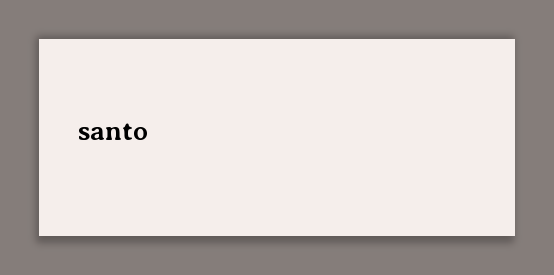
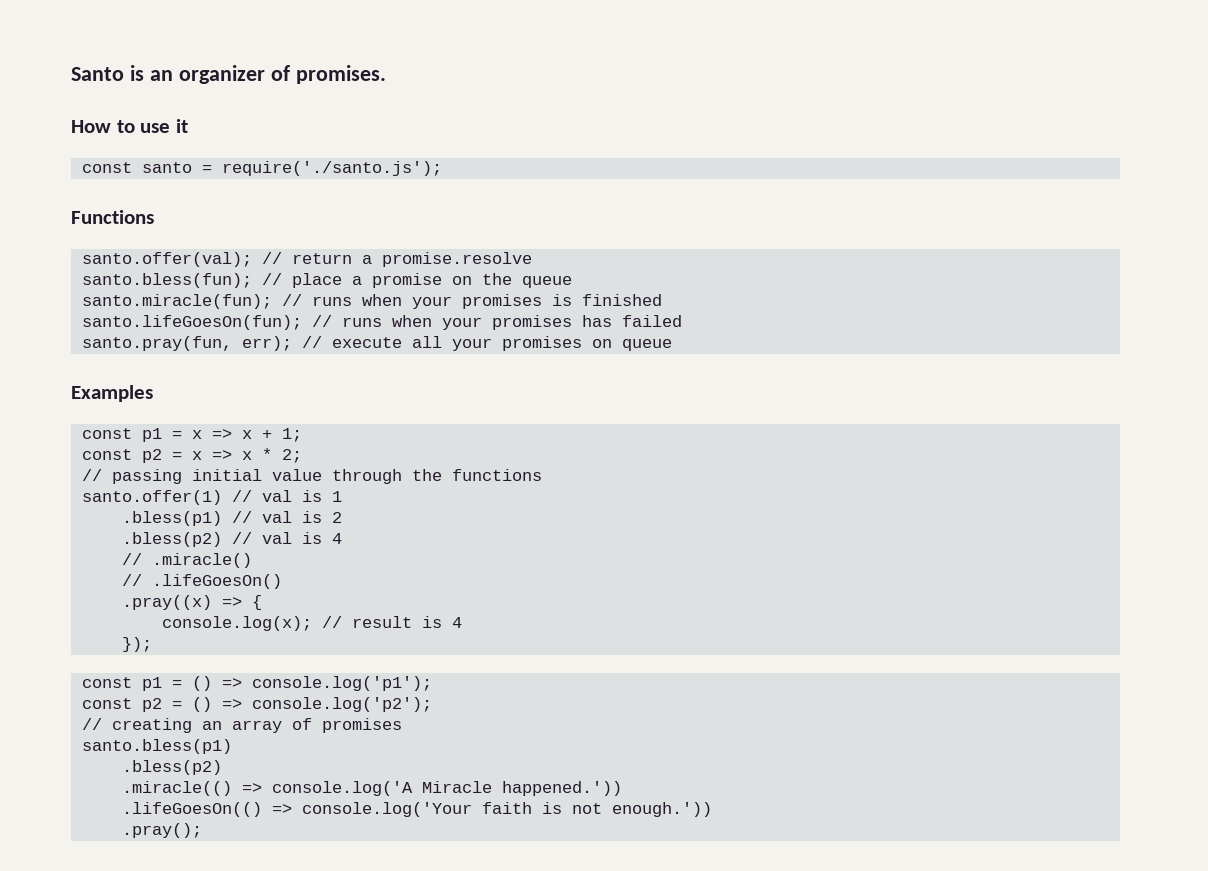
- santo
+ Santo is an organizer of promises.
+ How to use it
+ const santo = require('./santo.js');
+ Functions
+ santo.offer(val); // return a promise.resolve
+ santo.bless(fun); // place a promise on the queue
+ santo.miracle(fun); // runs when your promises is finished
+ santo.lifeGoesOn(fun); // runs when your promises has failed
+ santo.pray(fun, err); // execute all your promises on queue
+ Examples
+ const p1 = x => x + 1;
+ const p2 = x => x * 2;
+ // passing initial value through the functions
+ santo.offer(1) // val is 1
+ .bless(p1) // val is 2
+ .bless(p2) // val is 4
+ // .miracle()
+ // .lifeGoesOn()
+ .pray((x) => {
+ console.log(x); // result is 4
+ });
+ const p1 = () => console.log('p1');
+ const p2 = () => console.log('p2');
+ // creating an array of promises
+ santo.bless(p1)
+ .bless(p2)
+ .miracle(() => console.log('A Miracle happened.'))
+ .lifeGoesOn(() => console.log('Your faith is not enough.'))
+ .pray();

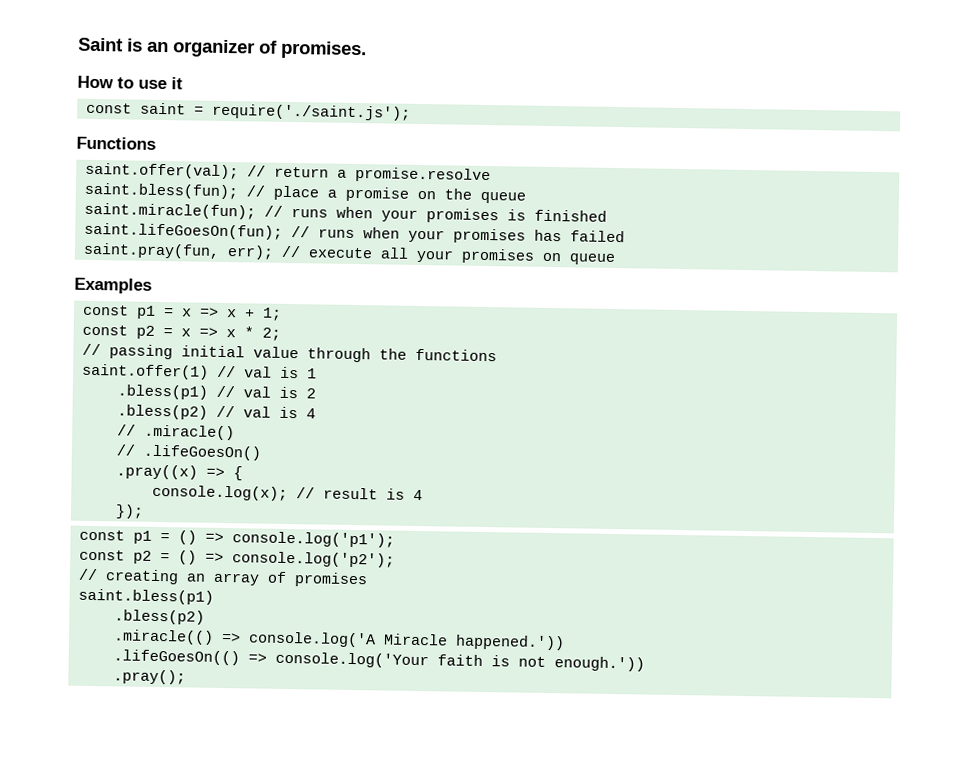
- Santo is an organizer of promises.
+ Saint is an organizer of promises.
- const santo = require('./santo.js');
+ const saint = require('./saint.js');
- santo.offer(val); // return a promise.resolve
+ saint.offer(val); // return a promise.resolve
- santo.bless(fun); // place a promise on the queue
+ saint.bless(fun); // place a promise on the queue
- santo.miracle(fun); // runs when your promises is finished
+ saint.miracle(fun); // runs when your promises is finished
- santo.lifeGoesOn(fun); // runs when your promises has failed
+ saint.lifeGoesOn(fun); // runs when your promises has failed
- santo.pray(fun, err); // execute all your promises on queue
+ saint.pray(fun, err); // execute all your promises on queue
- santo.offer(1) // val is 1
+ saint.offer(1) // val is 1
- santo.bless(p1)
+ saint.bless(p1)

